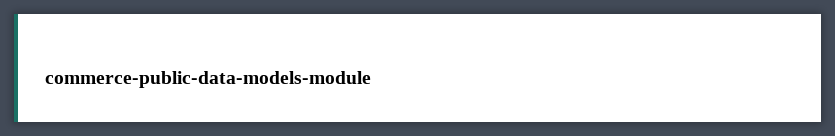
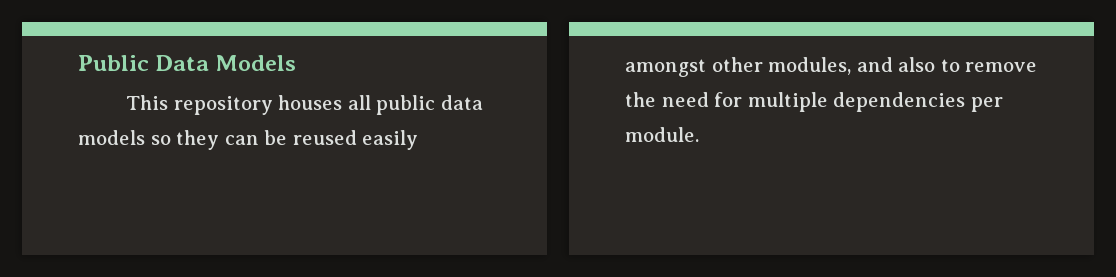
- commerce-public-data-models-module
+ Public Data Models
+ This repository houses all public data models so they can be reused easily amongst other modules, and also to remove the need for multiple dependencies per module.

